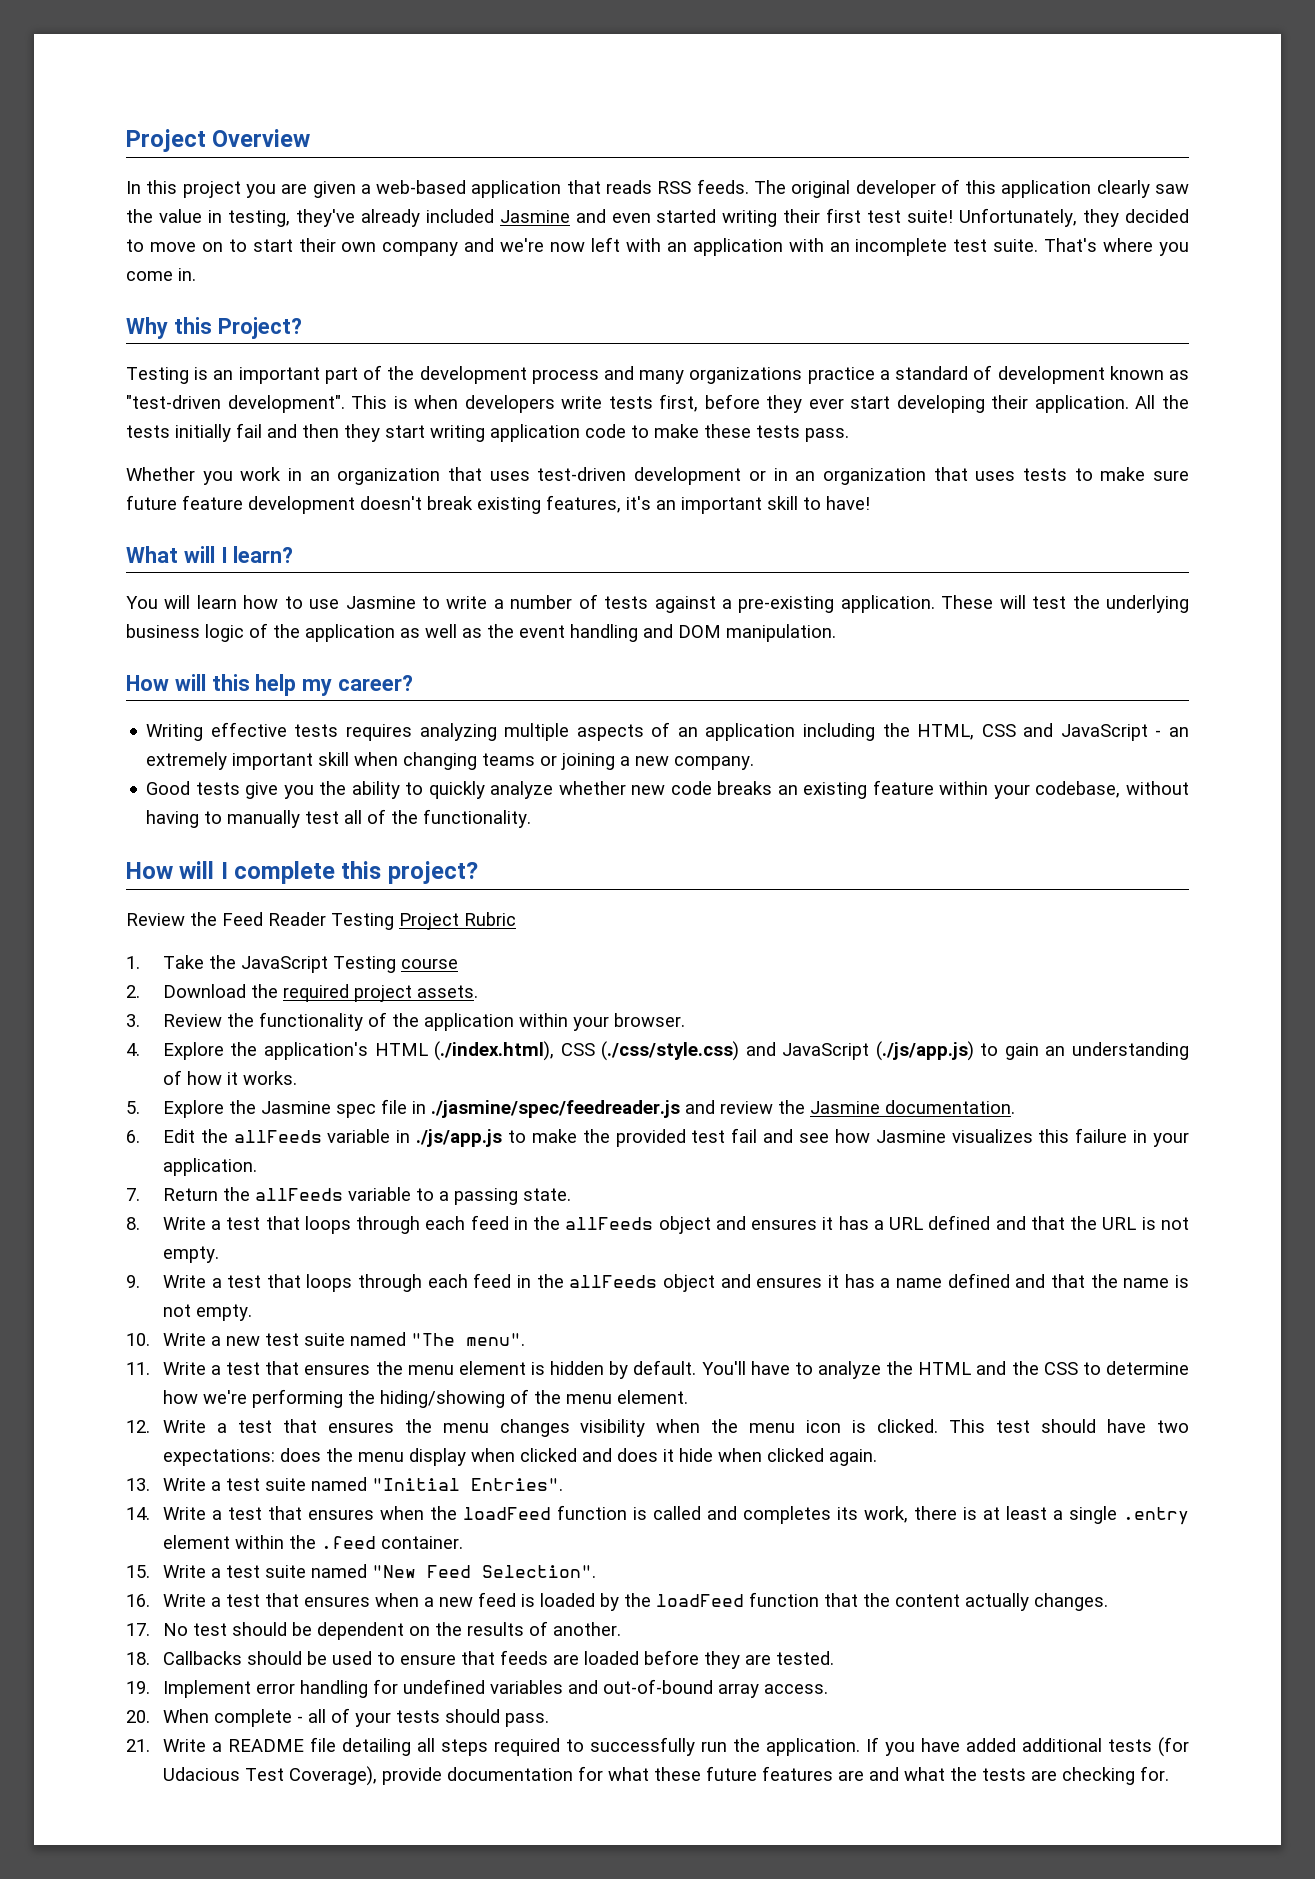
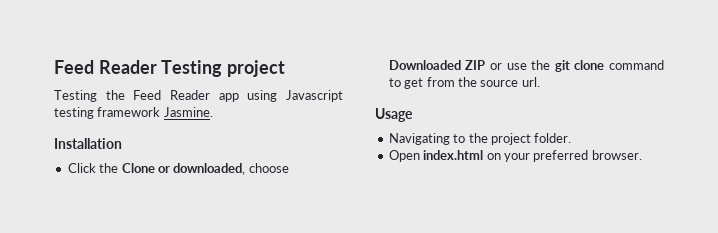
- Project Overview
- In this project you are given a web-based application that reads RSS feeds. The original developer of this application clearly saw the value in testing, they've already included Jasmine and even started writing their first test suite! Unfortunately, they decided to move on to start their own company and we're now left with an application with an incomplete test suite. That's where you come in.
- Why this Project?
- Testing is an important part of the development process and many organizations practice a standard of development known as "test-driven development". This is when developers write tests first, before they ever start developing their application. All the tests initially fail and then they start writing application code to make these tests pass.
- Whether you work in an organization that uses test-driven development or in an organization that uses tests to make sure future feature development doesn't break existing features, it's an important skill to have!
- What will I learn?
- You will learn how to use Jasmine to write a number of tests against a pre-existing application. These will test the underlying business logic of the application as well as the event handling and DOM manipulation.
- How will this help my career?
- Writing effective tests requires analyzing multiple aspects of an application including the HTML, CSS and JavaScript - an extremely important skill when changing teams or joining a new company.
- Good tests give you the ability to quickly analyze whether new code breaks an existing feature within your codebase, without having to manually test all of the functionality.
- How will I complete this project?
- Review the Feed Reader Testing Project Rubric
- 1. Take the JavaScript Testing course
- 2. Download the required project assets.
- 3. Review the functionality of the application within your browser.
- 4. Explore the application's HTML (./index.html), CSS (./css/style.css) and JavaScript (./js/app.js) to gain an understanding of how it works.
- 5. Explore the Jasmine spec file in ./jasmine/spec/feedreader.js and review the Jasmine documentation.
- 6. Edit the allFeeds variable in ./js/app.js to make the provided test fail and see how Jasmine visualizes this failure in your application.
- 7. Return the allFeeds variable to a passing state.
- 8. Write a test that loops through each feed in the allFeeds object and ensures it has a URL defined and that the URL is not empty.
- 9. Write a test that loops through each feed in the allFeeds object and ensures it has a name defined and that the name is not empty.
- 10. Write a new test suite named "The menu".
- 11. Write a test that ensures the menu element is hidden by default. You'll have to analyze the HTML and the CSS to determine how we're performing the hiding/showing of the menu element.
- 12. Write a test that ensures the menu changes visibility when the menu icon is clicked. This test should have two expectations: does the menu display when clicked and does it hide when clicked again.
- 13. Write a test suite named "Initial Entries".
- 14. Write a test that ensures when the loadFeed function is called and completes its work, there is at least a single .entry element within the .feed container.
- 15. Write a test suite named "New Feed Selection".
- 16. Write a test that ensures when a new feed is loaded by the loadFeed function that the content actually changes.
- 17. No test should be dependent on the results of another.
- 18. Callbacks should be used to ensure that feeds are loaded before they are tested.
- 19. Implement error handling for undefined variables and out-of-bound array access.
- 20. When complete - all of your tests should pass.
- 21. Write a README file detailing all steps required to successfully run the application. If you have added additional tests (for Udacious Test Coverage), provide documentation for what these future features are and what the tests are checking for.
+ Feed Reader Testing project
+ Testing the Feed Reader app using Javascript testing framework Jasmine.
+ Installation
+ Click the Clone or downloaded, choose Downloaded ZIP or use the git clone command to get from the source url.
+ Usage
+ Navigating to the project folder.
+ Open index.html on your preferred browser.

